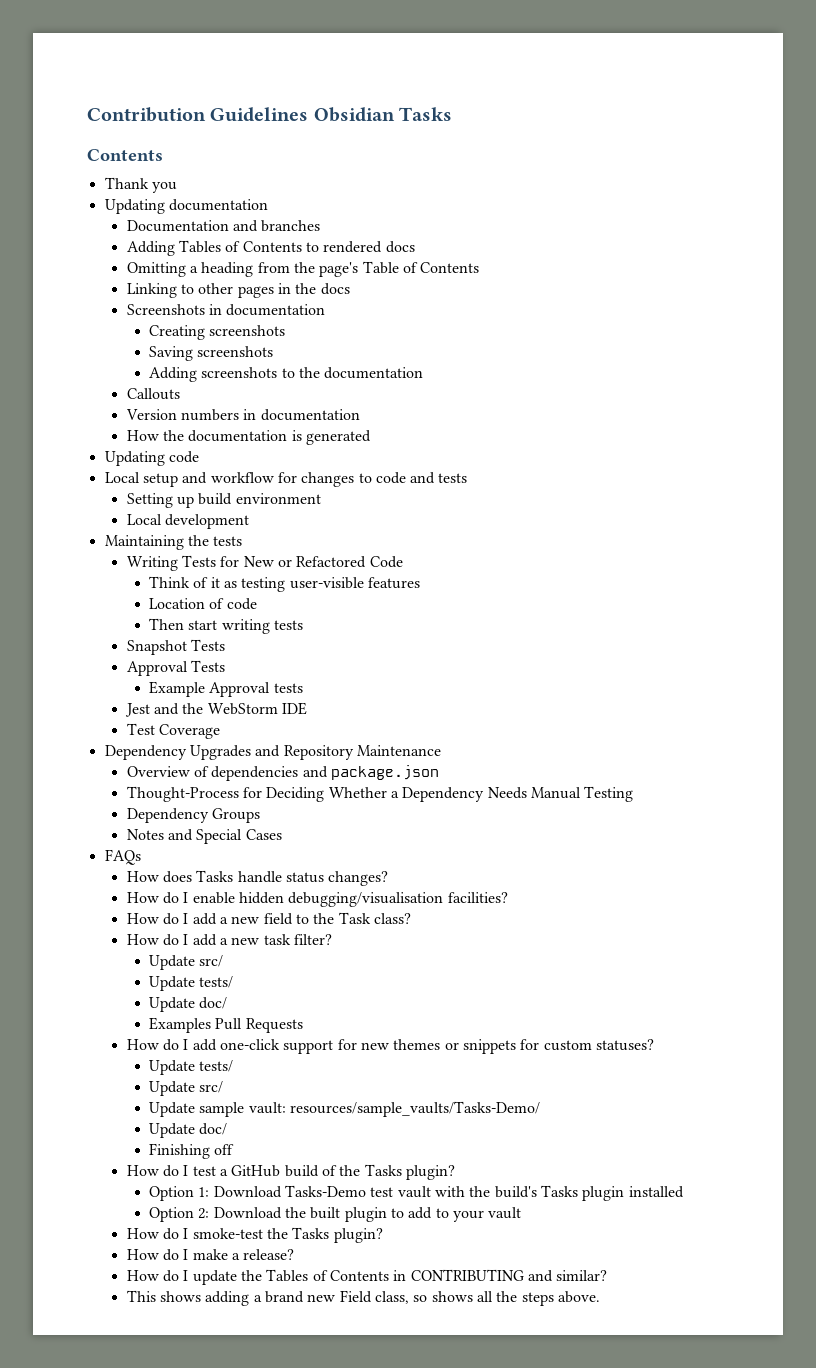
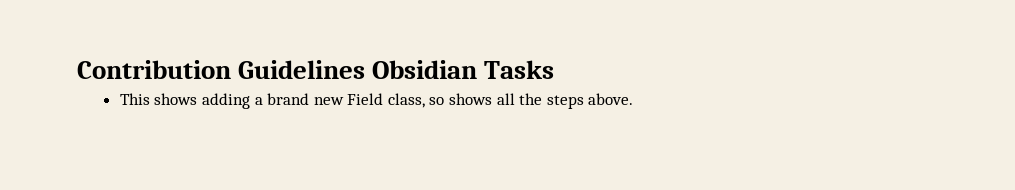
  Contribution Guidelines Obsidian Tasks
- Contents
- Thank you
- Updating documentation
- Documentation and branches
- Adding Tables of Contents to rendered docs
- Omitting a heading from the page's Table of Contents
- Linking to other pages in the docs
- Screenshots in documentation
- Creating screenshots
- Saving screenshots
- Adding screenshots to the documentation
- Callouts
- Version numbers in documentation
- How the documentation is generated
- Updating code
- Local setup and workflow for changes to code and tests
- Setting up build environment
- Local development
- Maintaining the tests
- Writing Tests for New or Refactored Code
- Think of it as testing user-visible features
- Location of code
- Then start writing tests
- Snapshot Tests
- Approval Tests
- Example Approval tests
- Jest and the WebStorm IDE
- Test Coverage
- Dependency Upgrades and Repository Maintenance
- Overview of dependencies and package.json
- Thought-Process for Deciding Whether a Dependency Needs Manual Testing
- Dependency Groups
- Notes and Special Cases
- FAQs
- How does Tasks handle status changes?
- How do I enable hidden debugging/visualisation facilities?
- How do I add a new field to the Task class?
- How do I add a new task filter?
- Update src/
- Update tests/
- Update doc/
- Examples Pull Requests
- How do I add one-click support for new themes or snippets for custom statuses?
- Update tests/
- Update src/
- Update sample vault: resources/sample_vaults/Tasks-Demo/
- Update doc/
- Finishing off
- How do I test a GitHub build of the Tasks plugin?
- Option 1: Download Tasks-Demo test vault with the build's Tasks plugin installed
- Option 2: Download the built plugin to add to your vault
- How do I smoke-test the Tasks plugin?
- How do I make a release?
- How do I update the Tables of Contents in CONTRIBUTING and similar?

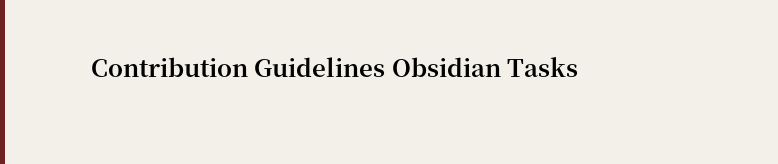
- This shows adding a brand new Field class, so shows all the steps above.

